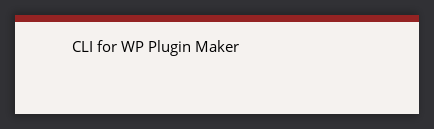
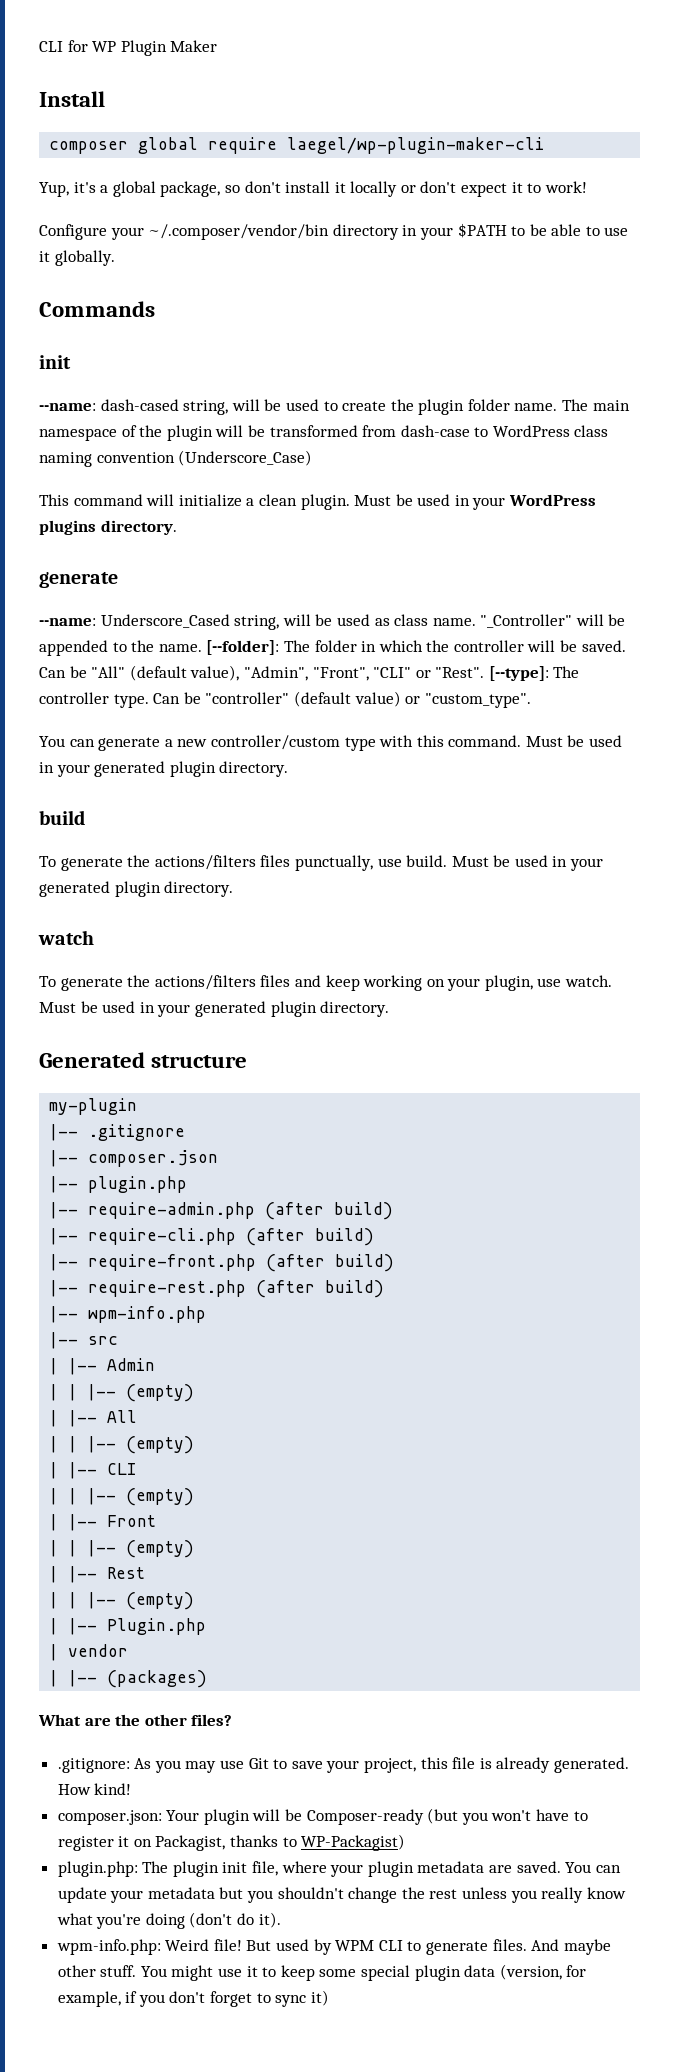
+ Install
+ composer global require laegel/wp-plugin-maker-cli
+ Yup, it's a global package, so don't install it locally or don't expect it to work!
+ Configure your ~/.composer/vendor/bin directory in your $PATH to be able to use it globally.
+ Commands
+ init
+ --name: dash-cased string, will be used to create the plugin folder name. The main namespace of the plugin will be transformed from dash-case to WordPress class naming convention (Underscore_Case)
+ This command will initialize a clean plugin. Must be used in your WordPress plugins directory.
+ generate
+ --name: Underscore_Cased string, will be used as class name. "_Controller" will be appended to the name. [--folder]: The folder in which the controller will be saved. Can be "All" (default value), "Admin", "Front", "CLI" or "Rest". [--type]: The controller type. Can be "controller" (default value) or "custom_type".
+ You can generate a new controller/custom type with this command. Must be used in your generated plugin directory.
+ build
+ To generate the actions/filters files punctually, use build. Must be used in your generated plugin directory.
+ watch
+ To generate the actions/filters files and keep working on your plugin, use watch. Must be used in your generated plugin directory.
+ Generated structure
+ my-plugin
+ |-- .gitignore
+ |-- composer.json
+ |-- plugin.php
+ |-- require-admin.php (after build)
+ |-- require-cli.php (after build)
+ |-- require-front.php (after build)
+ |-- require-rest.php (after build)
+ |-- wpm-info.php
+ |-- src
+ | |-- Admin
+ | | |-- (empty)
+ | |-- All
+ | | |-- (empty)
+ | |-- CLI
+ | | |-- (empty)
+ | |-- Front
+ | | |-- (empty)
+ | |-- Rest
+ | | |-- (empty)
+ | |-- Plugin.php
+ | vendor
+ | |-- (packages)
+ What are the other files?
+ .gitignore: As you may use Git to save your project, this file is already generated. How kind!
+ composer.json: Your plugin will be Composer-ready (but you won't have to register it on Packagist, thanks to WP-Packagist)
+ plugin.php: The plugin init file, where your plugin metadata are saved. You can update your metadata but you shouldn't change the rest unless you really know what you're doing (don't do it).
+ wpm-info.php: Weird file! But used by WPM CLI to generate files. And maybe other stuff. You might use it to keep some special plugin data (version, for example, if you don't forget to sync it)

